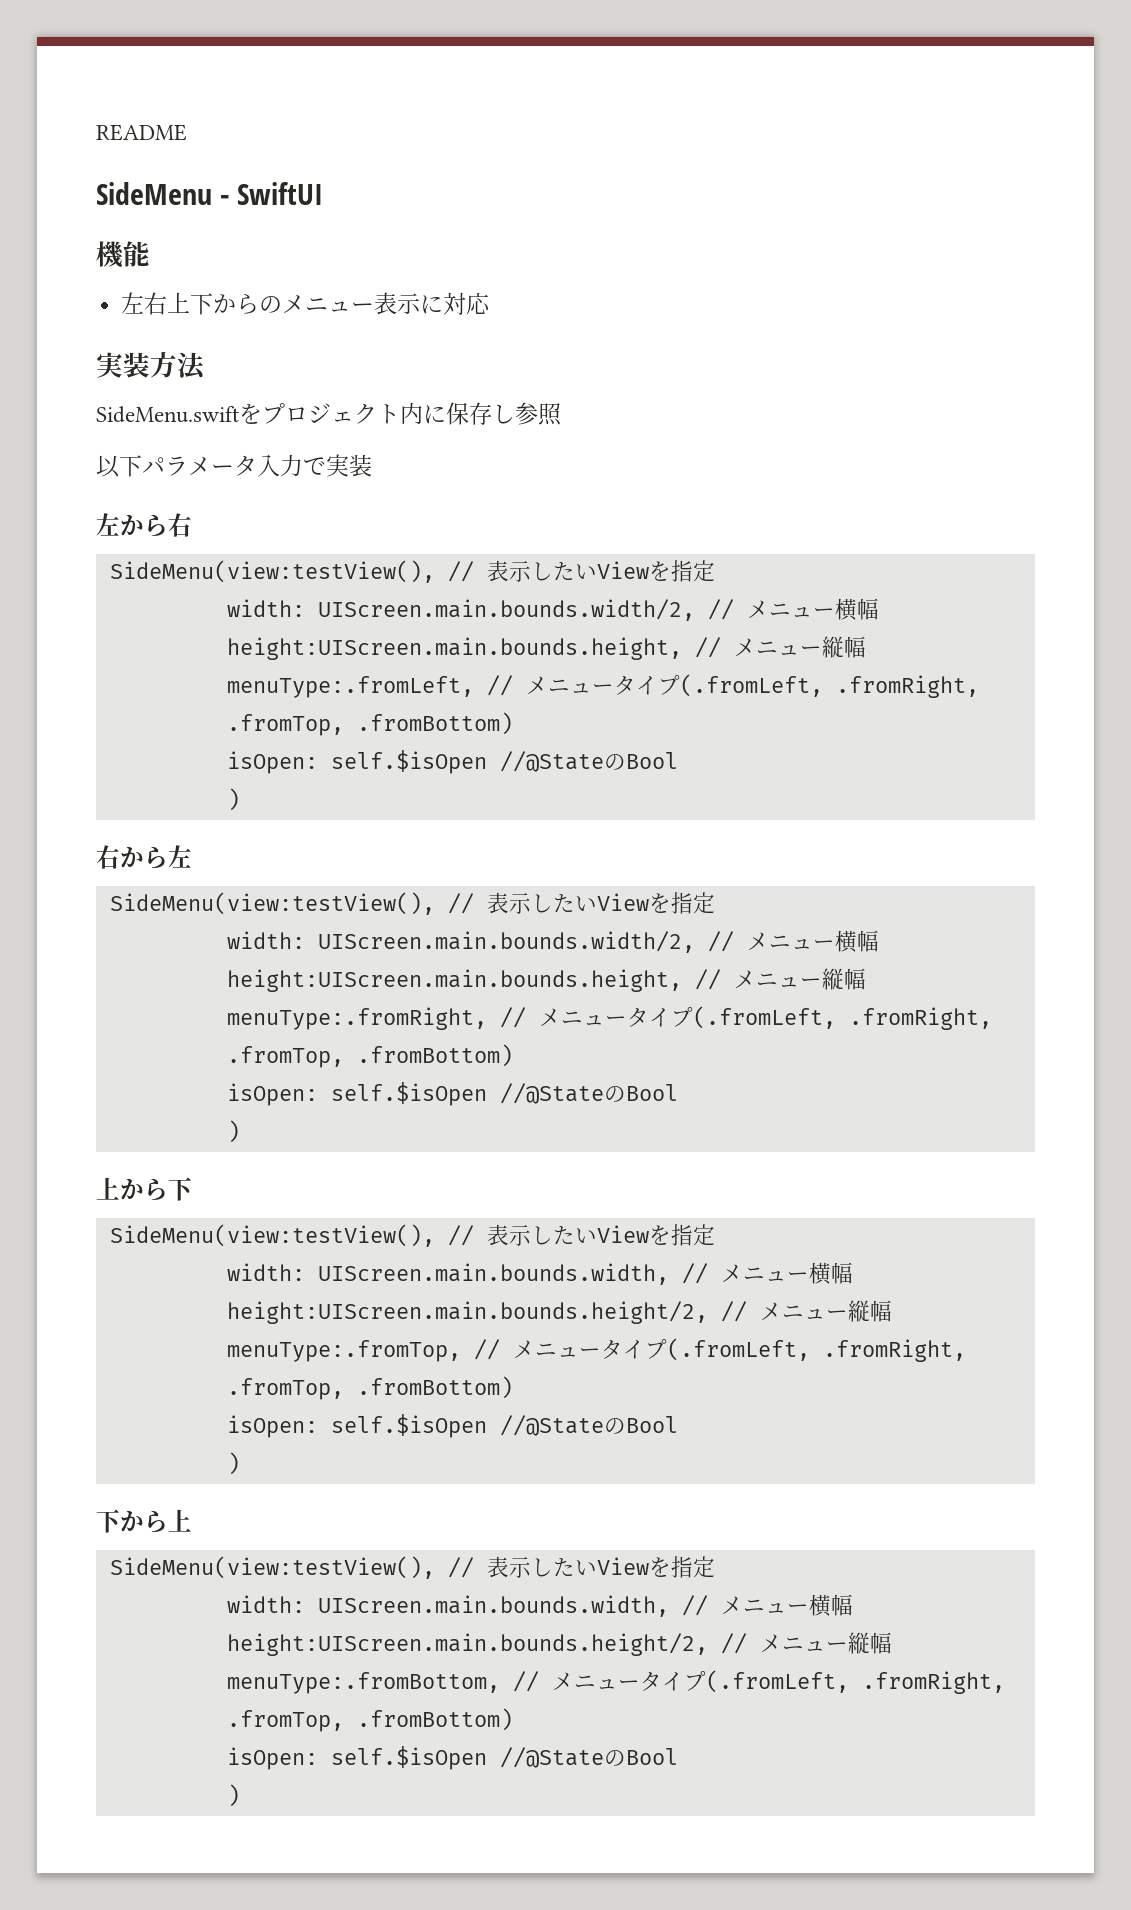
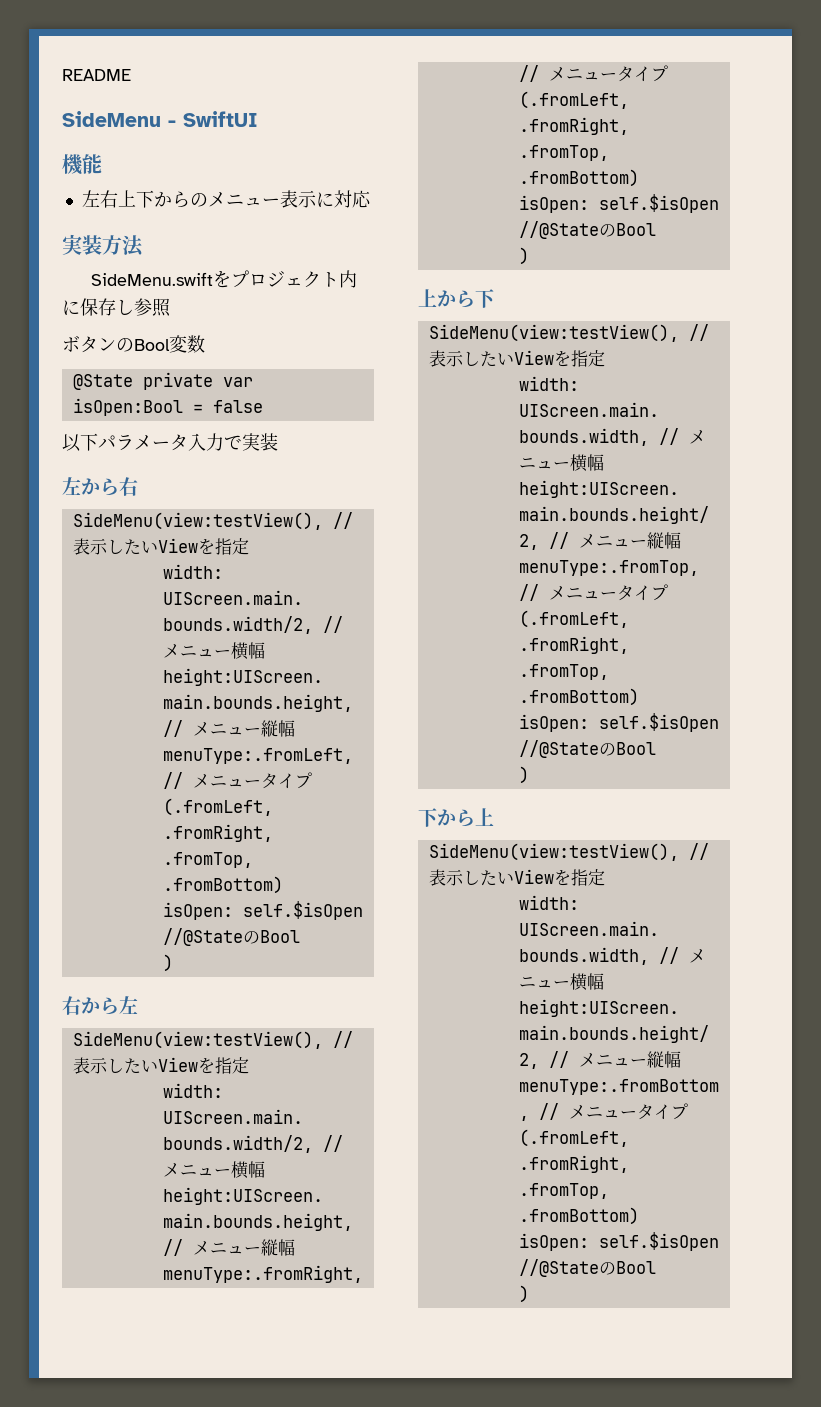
+ ボタンのBool変数
+ @State private var isOpen:Bool = false

